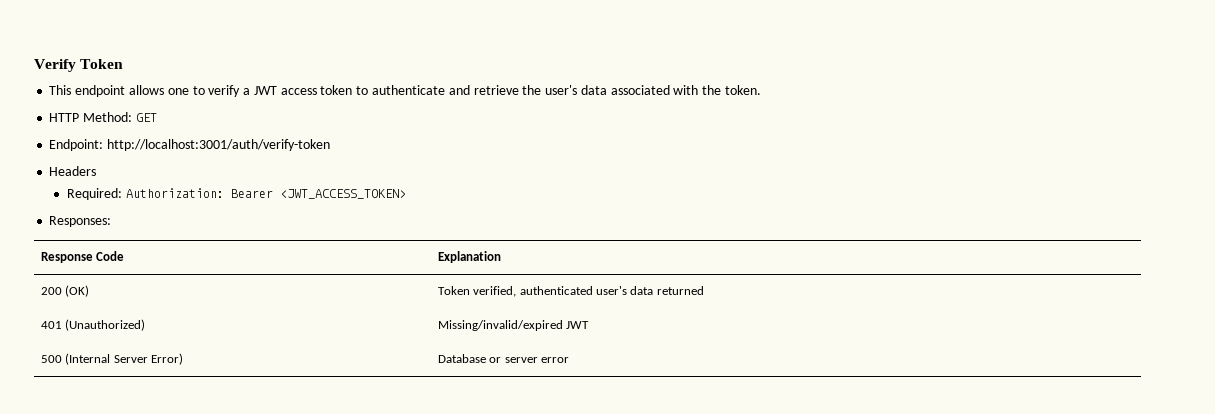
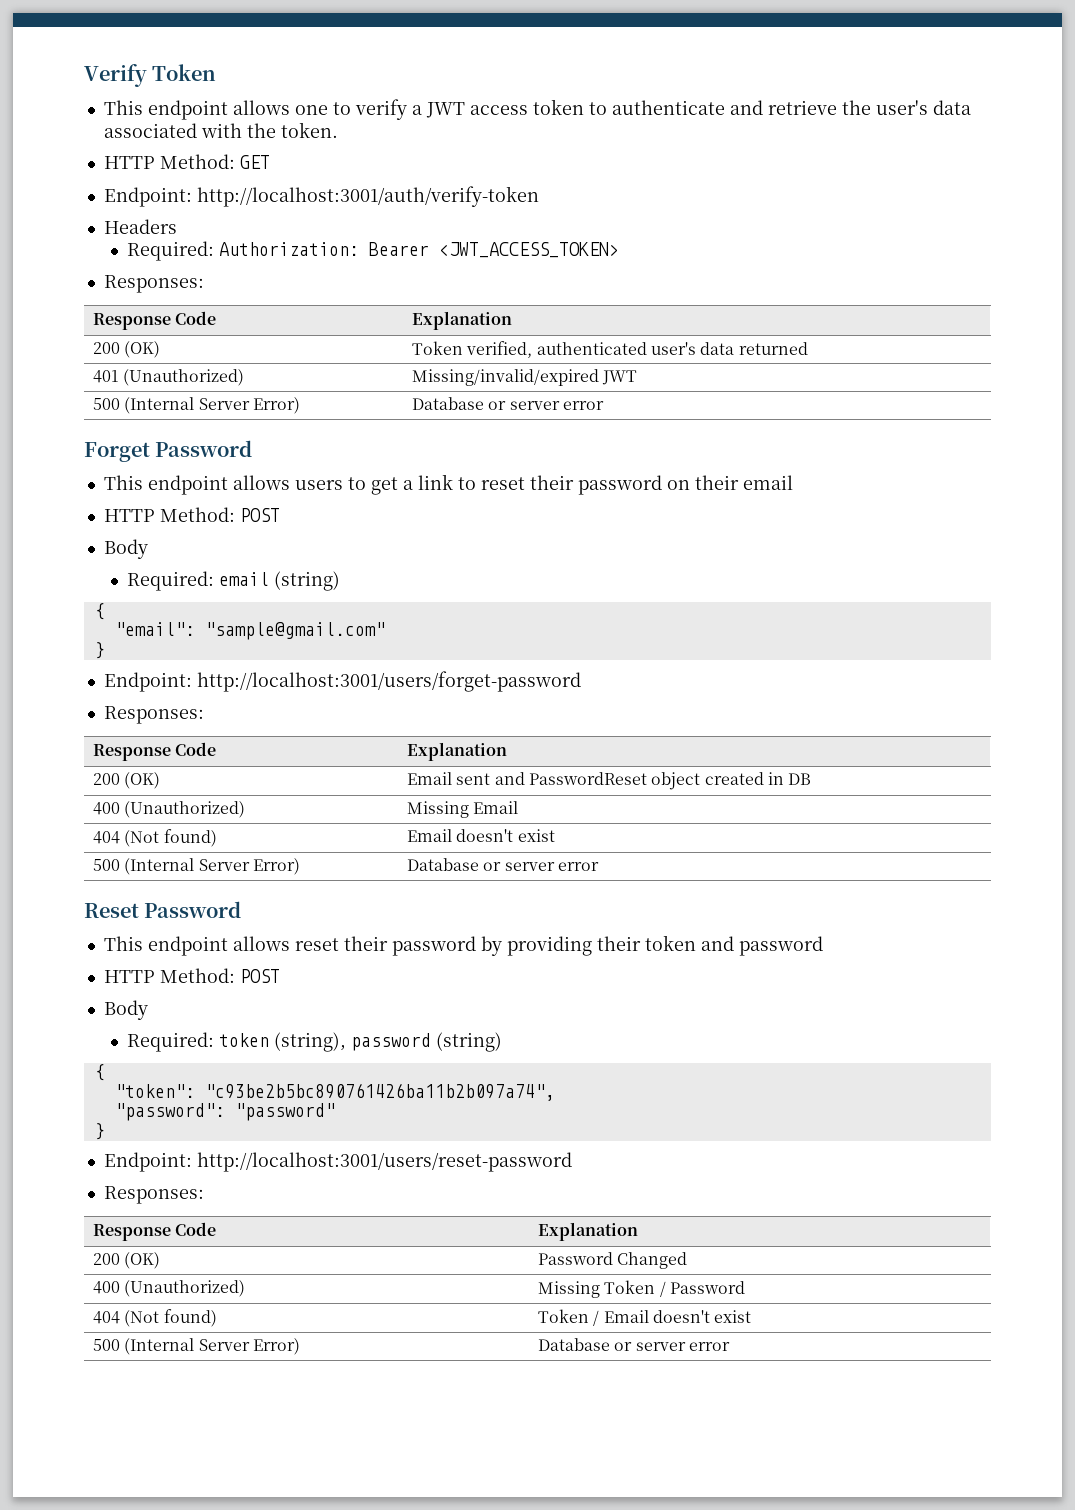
+ Forget Password
+ This endpoint allows users to get a link to reset their password on their email
+ HTTP Method: POST
+ Body
+ Required: email (string)
+ {
+ "email": "sample@gmail.com"
+ }
+ Endpoint: http://localhost:3001/users/forget-password
+ Responses:
+ Response Code | Explanation
+ 200 (OK) | Email sent and PasswordReset object created in DB
+ 400 (Unauthorized) | Missing Email
+ 404 (Not found) | Email doesn't exist
+ 500 (Internal Server Error) | Database or server error
+ Reset Password
+ This endpoint allows reset their password by providing their token and password
+ HTTP Method: POST
+ Body
+ Required: token (string), password (string)
+ {
+ "token": "c93be2b5bc890761426ba11b2b097a74",
+ "password": "password"
+ }
+ Endpoint: http://localhost:3001/users/reset-password
+ Responses:
+ Response Code | Explanation
+ 200 (OK) | Password Changed
+ 400 (Unauthorized) | Missing Token / Password
+ 404 (Not found) | Token / Email doesn't exist
+ 500 (Internal Server Error) | Database or server error

